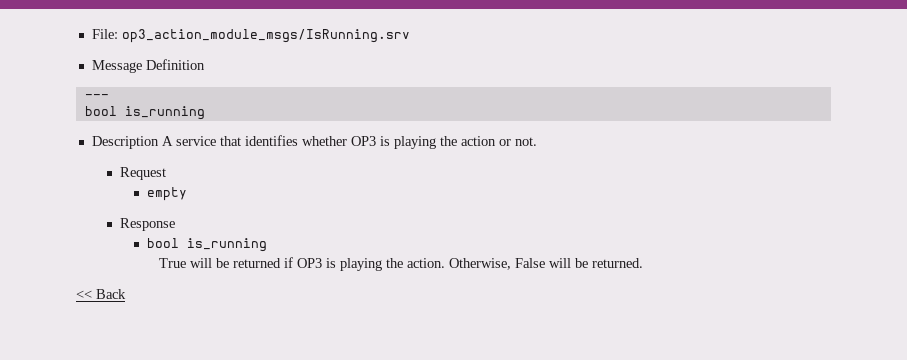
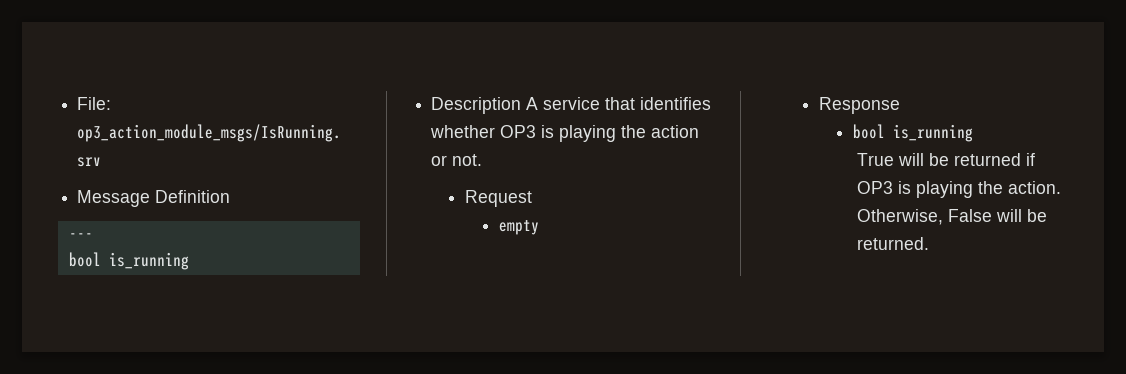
- << Back

